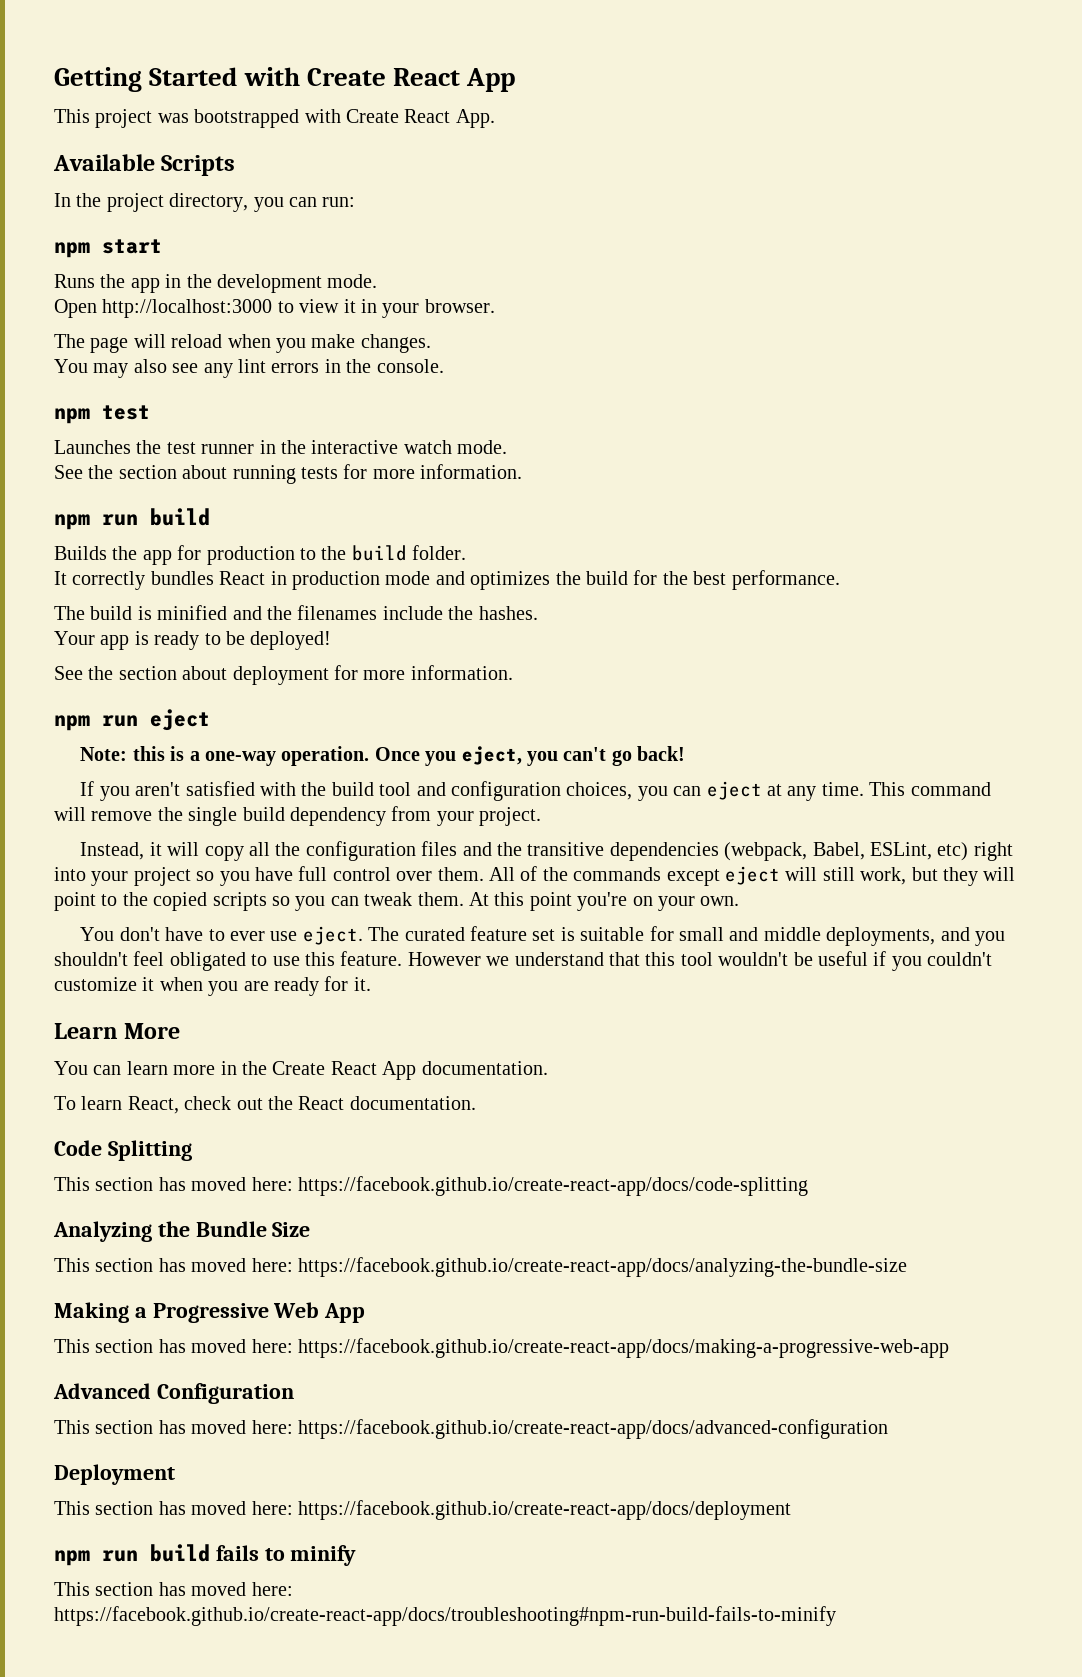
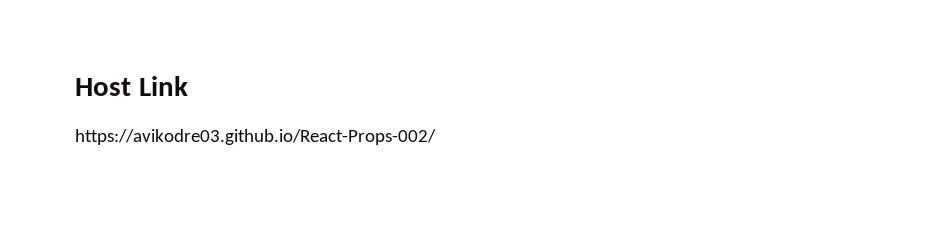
- Getting Started with Create React App
- This project was bootstrapped with Create React App.
- Available Scripts
- In the project directory, you can run:
- npm start
- Runs the app in the development mode.
- Open http://localhost:3000 to view it in your browser.
- The page will reload when you make changes.
- You may also see any lint errors in the console.
- npm test
- Launches the test runner in the interactive watch mode.
- See the section about running tests for more information.
- npm run build
- Builds the app for production to the build folder.
- It correctly bundles React in production mode and optimizes the build for the best performance.
- The build is minified and the filenames include the hashes.
- Your app is ready to be deployed!
- See the section about deployment for more information.
- npm run eject
- Note: this is a one-way operation. Once you eject, you can't go back!
- If you aren't satisfied with the build tool and configuration choices, you can eject at any time. This command will remove the single build dependency from your project.
- Instead, it will copy all the configuration files and the transitive dependencies (webpack, Babel, ESLint, etc) right into your project so you have full control over them. All of the commands except eject will still work, but they will point to the copied scripts so you can tweak them. At this point you're on your own.
- You don't have to ever use eject. The curated feature set is suitable for small and middle deployments, and you shouldn't feel obligated to use this feature. However we understand that this tool wouldn't be useful if you couldn't customize it when you are ready for it.
- Learn More
- You can learn more in the Create React App documentation.
- To learn React, check out the React documentation.
- Code Splitting
- This section has moved here: https://facebook.github.io/create-react-app/docs/code-splitting
- Analyzing the Bundle Size
- This section has moved here: https://facebook.github.io/create-react-app/docs/analyzing-the-bundle-size
- Making a Progressive Web App
- This section has moved here: https://facebook.github.io/create-react-app/docs/making-a-progressive-web-app
- Advanced Configuration
- This section has moved here: https://facebook.github.io/create-react-app/docs/advanced-configuration
- Deployment
- This section has moved here: https://facebook.github.io/create-react-app/docs/deployment
- npm run build fails to minify
- This section has moved here: https://facebook.github.io/create-react-app/docs/troubleshooting#npm-run-build-fails-to-minify
+ Host Link
+ https://avikodre03.github.io/React-Props-002/

